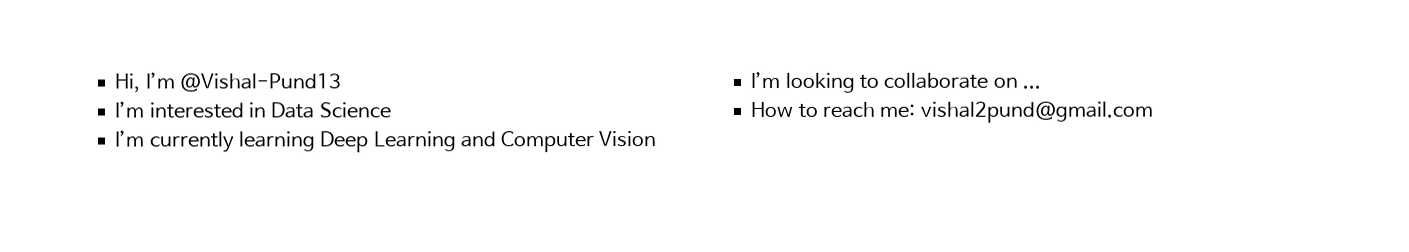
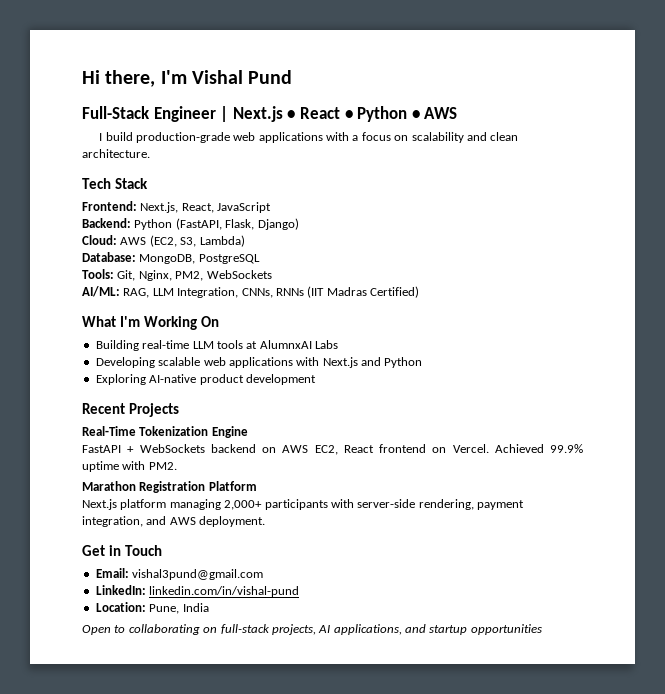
- Hi, I’m @Vishal-Pund13
- I’m interested in Data Science
- I’m currently learning Deep Learning and Computer Vision
- I’m looking to collaborate on ...
- How to reach me: vishal2pund@gmail.com
+ Hi there, I'm Vishal Pund
+ Full-Stack Engineer | Next.js • React • Python • AWS
+ I build production-grade web applications with a focus on scalability and clean architecture.
+ Tech Stack
+ Frontend: Next.js, React, JavaScript
+ Backend: Python (FastAPI, Flask, Django)
+ Cloud: AWS (EC2, S3, Lambda)
+ Database: MongoDB, PostgreSQL
+ Tools: Git, Nginx, PM2, WebSockets
+ AI/ML: RAG, LLM Integration, CNNs, RNNs (IIT Madras Certified)
+ What I'm Working On
+ Building real-time LLM tools at AlumnxAI Labs
+ Developing scalable web applications with Next.js and Python
+ Exploring AI-native product development
+ Recent Projects
+ Real-Time Tokenization Engine
+ FastAPI + WebSockets backend on AWS EC2, React frontend on Vercel. Achieved 99.9% uptime with PM2.
+ Marathon Registration Platform
+ Next.js platform managing 2,000+ participants with server-side rendering, payment integration, and AWS deployment.
+ Get in Touch
+ Email: vishal3pund@gmail.com
+ LinkedIn: linkedin.com/in/vishal-pund
+ Location: Pune, India
+ Open to collaborating on full-stack projects, AI applications, and startup opportunities

